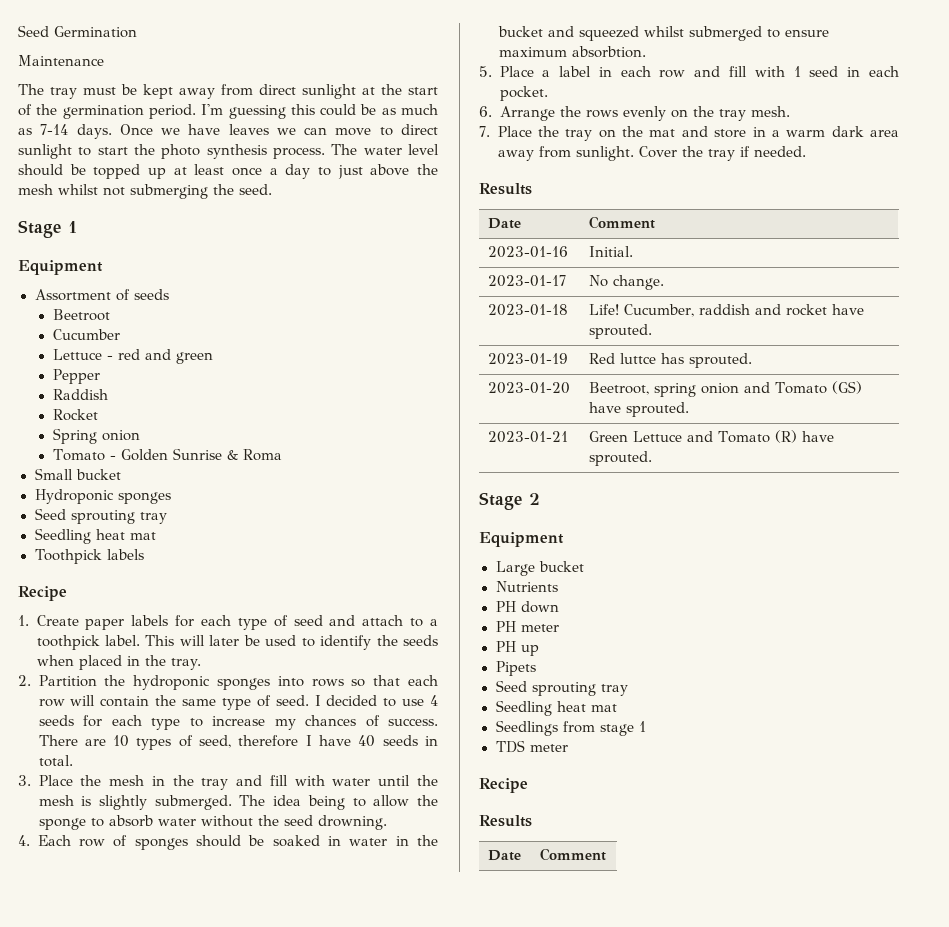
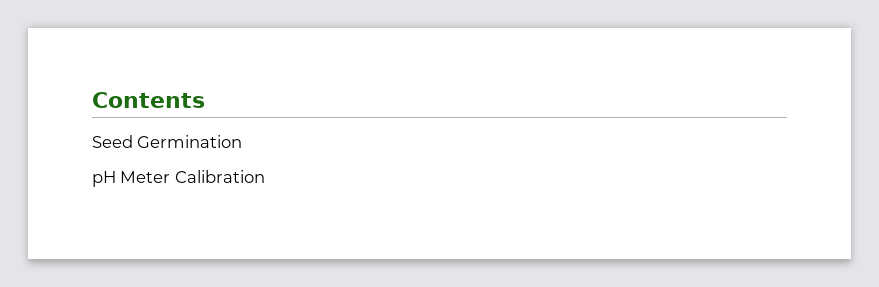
+ Contents
- Maintenance
- The tray must be kept away from direct sunlight at the start of the germination period. I'm guessing this could be as much as 7-14 days. Once we have leaves we can move to direct sunlight to start the photo synthesis process. The water level should be topped up at least once a day to just above the mesh whilst not submerging the seed.
- Stage 1
- Equipment
- Assortment of seeds
- Beetroot
- Cucumber
- Lettuce - red and green
- Pepper
- Raddish
- Rocket
- Spring onion
- Tomato - Golden Sunrise & Roma
- Small bucket
- Hydroponic sponges
- Seed sprouting tray
- Seedling heat mat
- Toothpick labels
- Recipe
- 1. Create paper labels for each type of seed and attach to a toothpick label. This will later be used to identify the seeds when placed in the tray.
- 2. Partition the hydroponic sponges into rows so that each row will contain the same type of seed. I decided to use 4 seeds for each type to increase my chances of success. There are 10 types of seed, therefore I have 40 seeds in total.
- 3. Place the mesh in the tray and fill with water until the mesh is slightly submerged. The idea being to allow the sponge to absorb water without the seed drowning.
- 4. Each row of sponges should be soaked in water in the bucket and squeezed whilst submerged to ensure maximum absorbtion.
- 5. Place a label in each row and fill with 1 seed in each pocket.
- 6. Arrange the rows evenly on the tray mesh.
- 7. Place the tray on the mat and store in a warm dark area away from sunlight. Cover the tray if needed.
- Results
- Date | Comment
- 2023-01-16 | Initial.
- 2023-01-17 | No change.
- 2023-01-18 | Life! Cucumber, raddish and rocket have sprouted.
- 2023-01-19 | Red luttce has sprouted.
- 2023-01-20 | Beetroot, spring onion and Tomato (GS) have sprouted.
- 2023-01-21 | Green Lettuce and Tomato (R) have sprouted.
- Stage 2
- Equipment
- Large bucket
- Nutrients
- PH down
- PH meter
- PH up
- Pipets
- Seed sprouting tray
- Seedling heat mat
- Seedlings from stage 1
- TDS meter
- Recipe
- Results
- Date | Comment
+ pH Meter Calibration

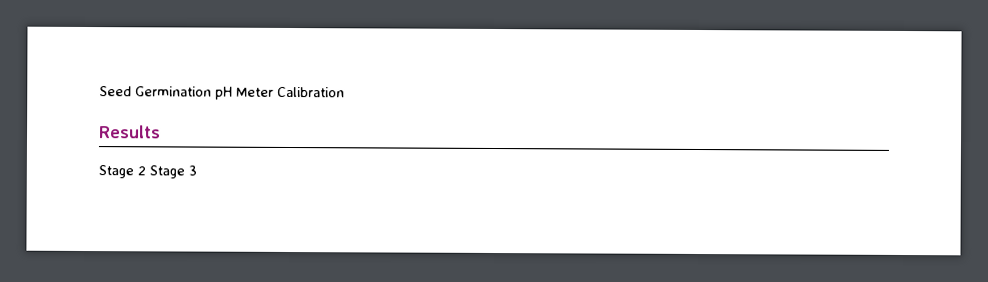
- Contents
- Seed Germination
- pH Meter Calibration
+ Seed Germination pH Meter Calibration
+ Results
+ Stage 2 Stage 3

